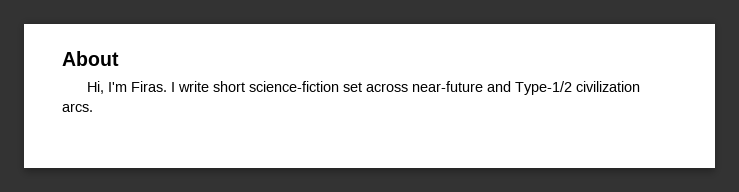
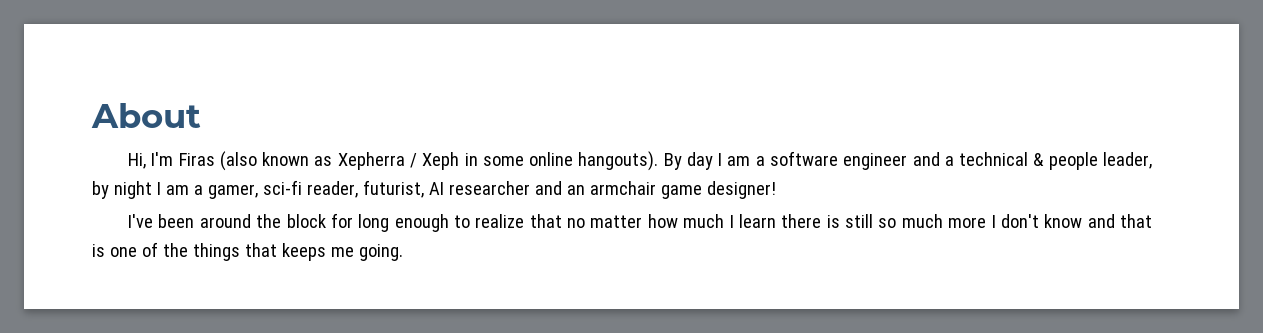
- Hi, I'm Firas. I write short science-fiction set across near-future and Type-1/2 civilization arcs.
+ Hi, I'm Firas (also known as Xepherra / Xeph in some online hangouts). By day I am a software engineer and a technical & people leader, by night I am a gamer, sci-fi reader, futurist, AI researcher and an armchair game designer!
+ I've been around the block for long enough to realize that no matter how much I learn there is still so much more I don't know and that is one of the things that keeps me going.

